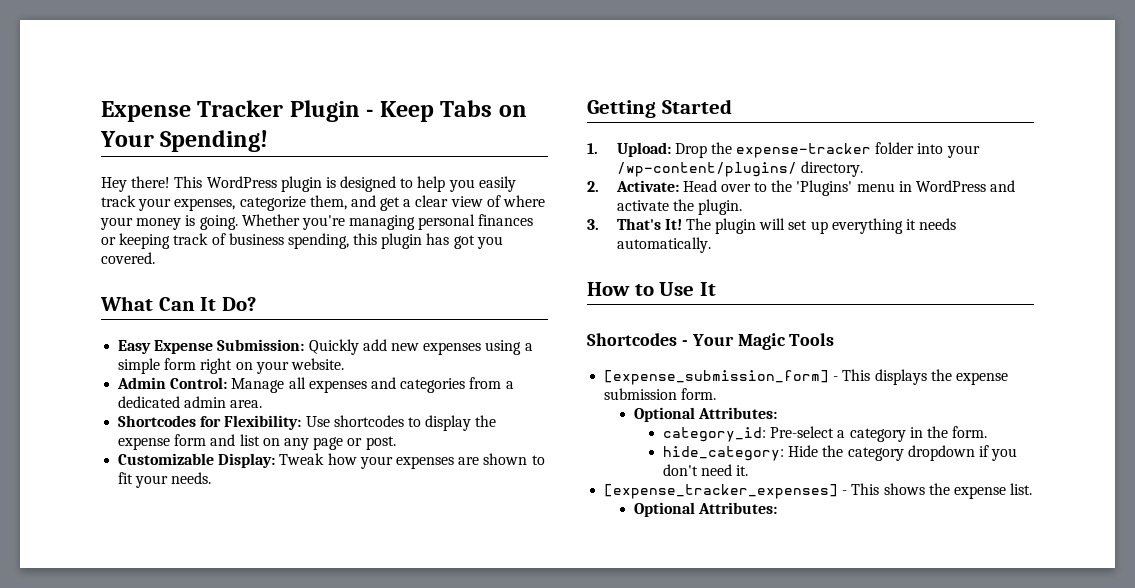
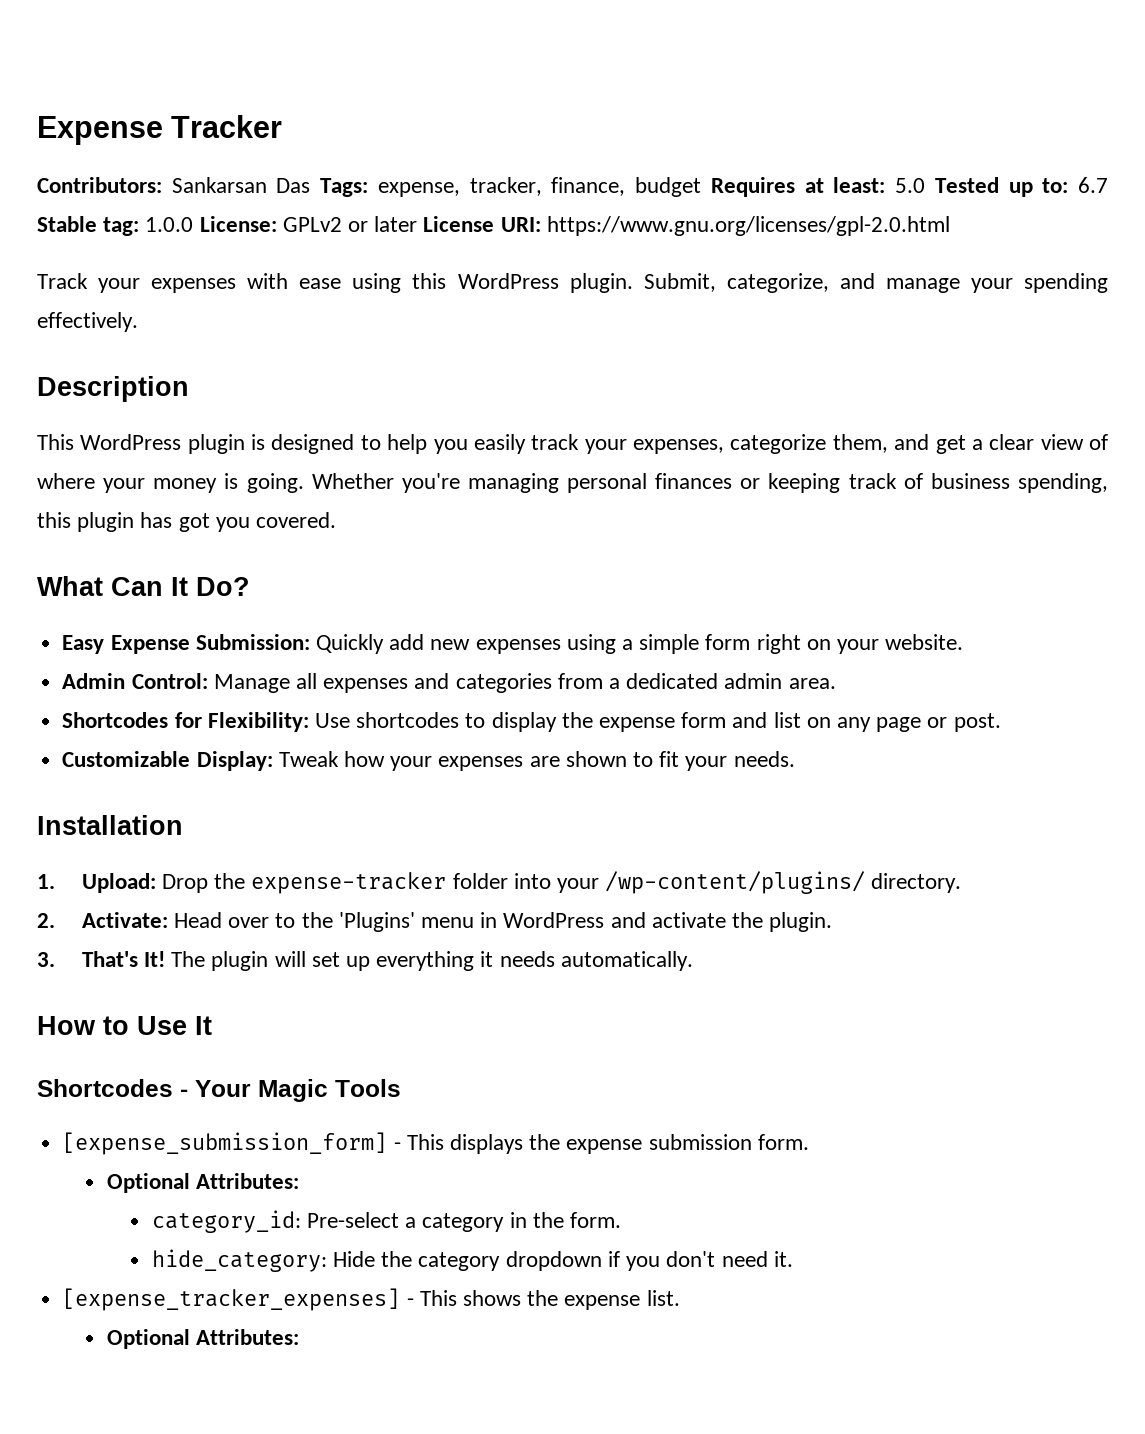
- Expense Tracker Plugin - Keep Tabs on Your Spending!
- Hey there! This WordPress plugin is designed to help you easily track your expenses, categorize them, and get a clear view of where your money is going.
+ Expense Tracker
+ Contributors: Sankarsan Das Tags: expense, tracker, finance, budget Requires at least: 5.0 Tested up to: 6.7 Stable tag: 1.0.0 License: GPLv2 or later License URI: https://www.gnu.org/licenses/gpl-2.0.html
+ Track your expenses with ease using this WordPress plugin. Submit, categorize, and manage your spending effectively.
+ Description
+ This WordPress plugin is designed to help you easily track your expenses, categorize them, and get a clear view of where your money is going.
- Getting Started
+ Installation

